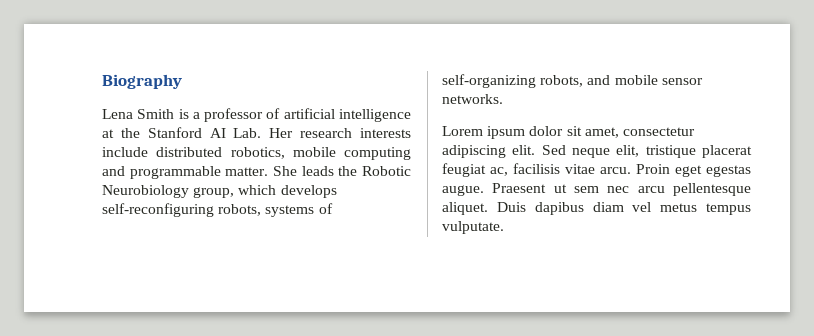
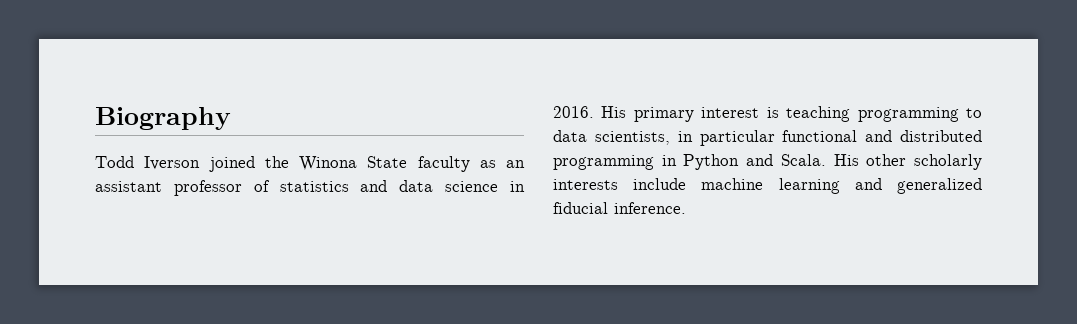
- Lena Smith is a professor of artificial intelligence at the Stanford AI Lab. Her research interests include distributed robotics, mobile computing and programmable matter. She leads the Robotic Neurobiology group, which develops self-reconfiguring robots, systems of self-organizing robots, and mobile sensor networks.
- Lorem ipsum dolor sit amet, consectetur adipiscing elit. Sed neque elit, tristique placerat feugiat ac, facilisis vitae arcu. Proin eget egestas augue. Praesent ut sem nec arcu pellentesque aliquet. Duis dapibus diam vel metus tempus vulputate.
+ Todd Iverson joined the Winona State faculty as an assistant professor of statistics and data science in 2016. His primary interest is teaching programming to data scientists, in particular functional and distributed programming in Python and Scala. His other scholarly interests include machine learning and generalized fiducial inference.

